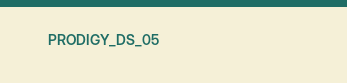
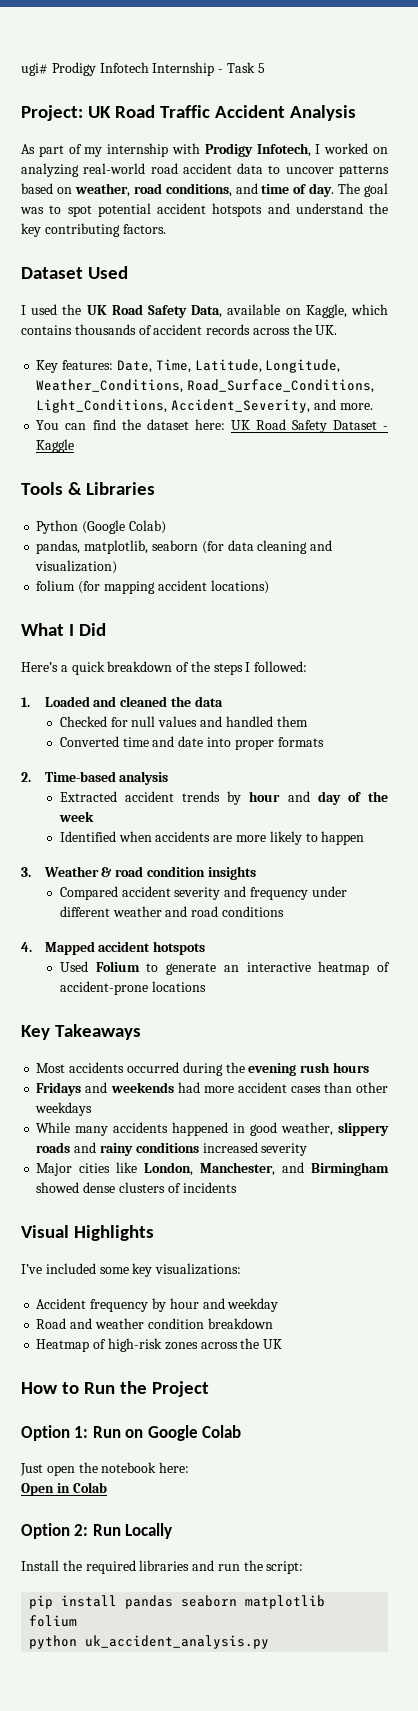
- PRODIGY_DS_05
+ ugi# Prodigy Infotech Internship - Task 5
+ Project: UK Road Traffic Accident Analysis
+ As part of my internship with Prodigy Infotech, I worked on analyzing real-world road accident data to uncover patterns based on weather, road conditions, and time of day. The goal was to spot potential accident hotspots and understand the key contributing factors.
+ Dataset Used
+ I used the UK Road Safety Data, available on Kaggle, which contains thousands of accident records across the UK.
+ Key features: Date, Time, Latitude, Longitude, Weather_Conditions, Road_Surface_Conditions, Light_Conditions, Accident_Severity, and more.
+ You can find the dataset here: UK Road Safety Dataset - Kaggle
+ Tools & Libraries
+ Python (Google Colab)
+ pandas, matplotlib, seaborn (for data cleaning and visualization)
+ folium (for mapping accident locations)
+ What I Did
+ Here’s a quick breakdown of the steps I followed:
+ 1. Loaded and cleaned the data
+ Checked for null values and handled them
+ Converted time and date into proper formats
+ 2. Time-based analysis
+ Extracted accident trends by hour and day of the week
+ Identified when accidents are more likely to happen
+ 3. Weather & road condition insights
+ Compared accident severity and frequency under different weather and road conditions
+ 4. Mapped accident hotspots
+ Used Folium to generate an interactive heatmap of accident-prone locations
+ Key Takeaways
+ Most accidents occurred during the evening rush hours
+ Fridays and weekends had more accident cases than other weekdays
+ While many accidents happened in good weather, slippery roads and rainy conditions increased severity
+ Major cities like London, Manchester, and Birmingham showed dense clusters of incidents
+ Visual Highlights
+ I’ve included some key visualizations:
+ Accident frequency by hour and weekday
+ Road and weather condition breakdown
+ Heatmap of high-risk zones across the UK
+ How to Run the Project
+ Option 1: Run on Google Colab
+ Just open the notebook here:
+ Open in Colab
+ Option 2: Run Locally
+ Install the required libraries and run the script:
+ pip install pandas seaborn matplotlib folium
+ python uk_accident_analysis.py

